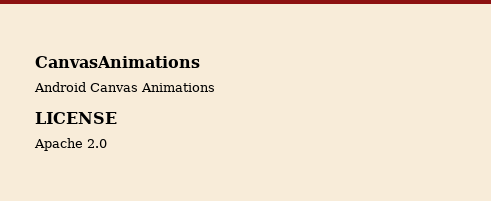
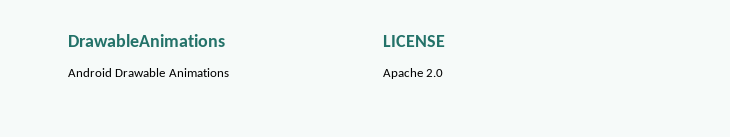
- CanvasAnimations
+ DrawableAnimations
- Android Canvas Animations
+ Android Drawable Animations

